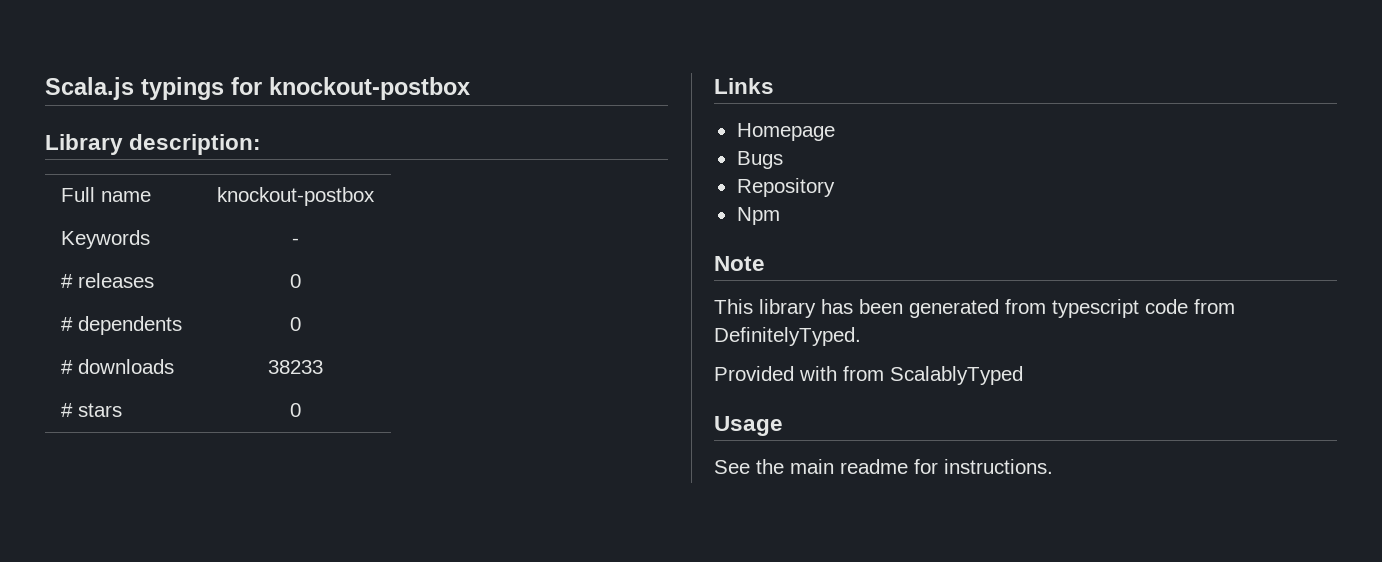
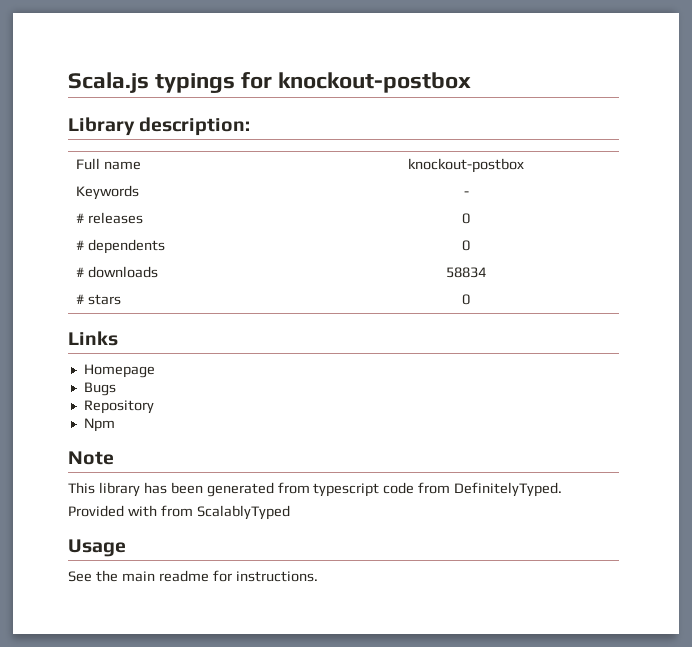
- # downloads | 38233
+ # downloads | 58834

